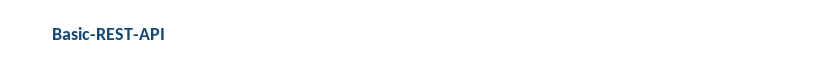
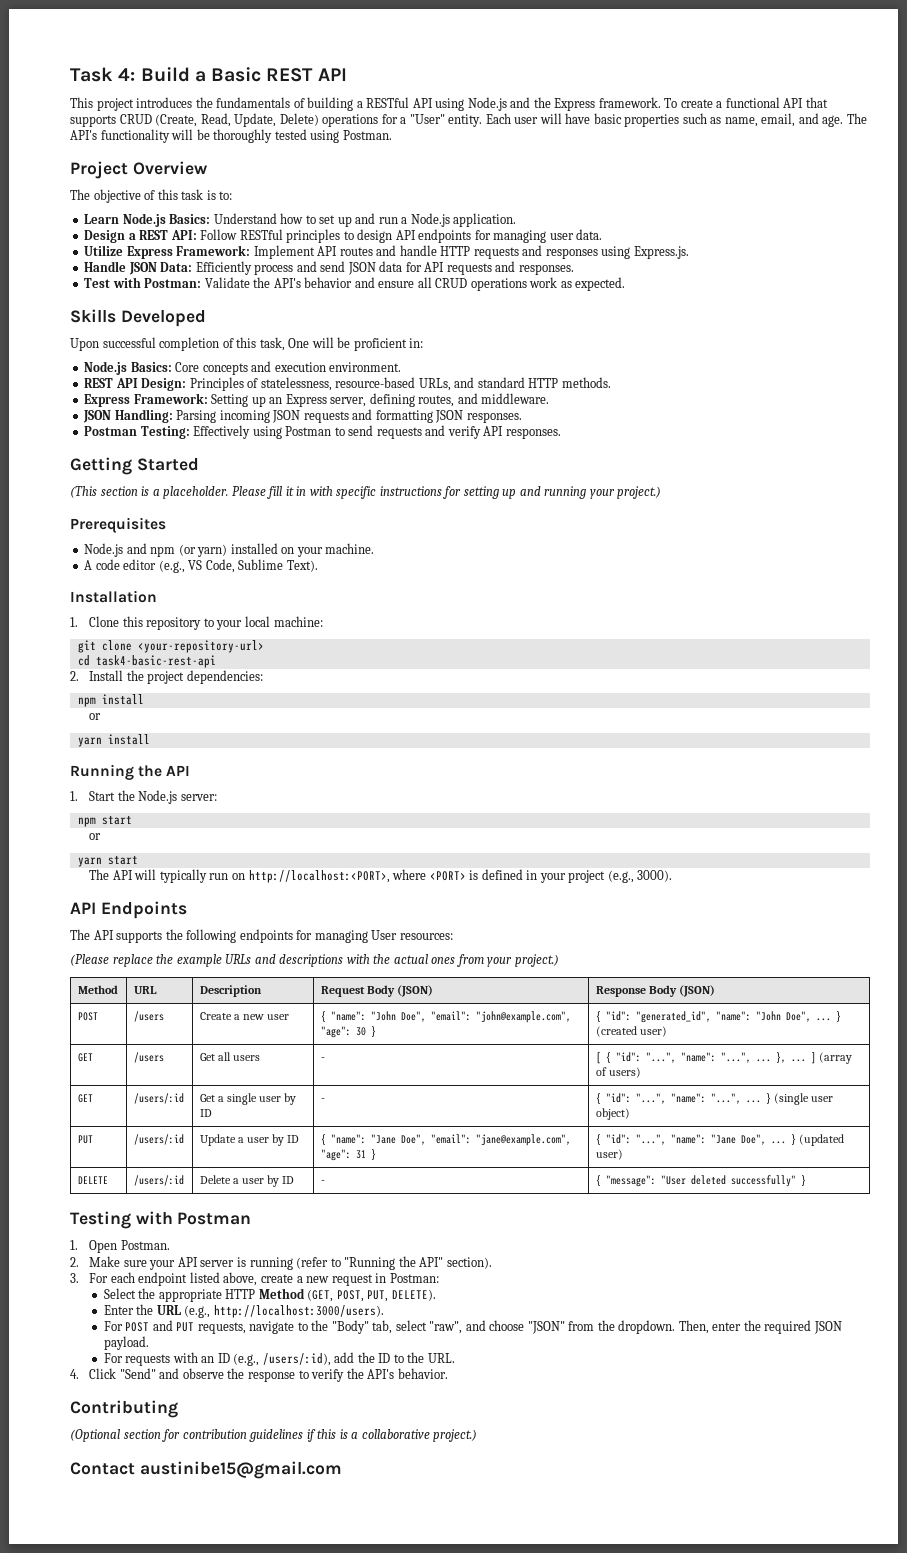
- Basic-REST-API
+ Task 4: Build a Basic REST API
+ This project introduces the fundamentals of building a RESTful API using Node.js and the Express framework. To create a functional API that supports CRUD (Create, Read, Update, Delete) operations for a "User" entity. Each user will have basic properties such as name, email, and age. The API's functionality will be thoroughly tested using Postman.
+ Project Overview
+ The objective of this task is to:
+ Learn Node.js Basics: Understand how to set up and run a Node.js application.
+ Design a REST API: Follow RESTful principles to design API endpoints for managing user data.
+ Utilize Express Framework: Implement API routes and handle HTTP requests and responses using Express.js.
+ Handle JSON Data: Efficiently process and send JSON data for API requests and responses.
+ Test with Postman: Validate the API's behavior and ensure all CRUD operations work as expected.
+ Skills Developed
+ Upon successful completion of this task, One will be proficient in:
+ Node.js Basics: Core concepts and execution environment.
+ REST API Design: Principles of statelessness, resource-based URLs, and standard HTTP methods.
+ Express Framework: Setting up an Express server, defining routes, and middleware.
+ JSON Handling: Parsing incoming JSON requests and formatting JSON responses.
+ Postman Testing: Effectively using Postman to send requests and verify API responses.
+ Getting Started
+ (This section is a placeholder. Please fill it in with specific instructions for setting up and running your project.)
+ Prerequisites
+ Node.js and npm (or yarn) installed on your machine.
+ A code editor (e.g., VS Code, Sublime Text).
+ Installation
+ 1. Clone this repository to your local machine:
+ git clone <your-repository-url>
+ cd task4-basic-rest-api
+ 2. Install the project dependencies:
+ npm install
+ or
+ yarn install
+ Running the API
+ 1. Start the Node.js server:
+ npm start
+ or
+ yarn start
+ The API will typically run on http://localhost:<PORT>, where <PORT> is defined in your project (e.g., 3000).
+ API Endpoints
+ The API supports the following endpoints for managing User resources:
+ (Please replace the example URLs and descriptions with the actual ones from your project.)
+ Method | URL | Description | Request Body (JSON) | Response Body (JSON)
+ POST | /users | Create a new user | { "name": "John Doe", "email": "john@example.com", "age": 30 } | { "id": "generated_id", "name": "John Doe", ... } (created user)
+ GET | /users | Get all users | - | [ { "id": "...", "name": "...", ... }, ... ] (array of users)
+ GET | /users/:id | Get a single user by ID | - | { "id": "...", "name": "...", ... } (single user object)
+ PUT | /users/:id | Update a user by ID | { "name": "Jane Doe", "email": "jane@example.com", "age": 31 } | { "id": "...", "name": "Jane Doe", ... } (updated user)
+ DELETE | /users/:id | Delete a user by ID | - | { "message": "User deleted successfully" }
+ Testing with Postman
+ 1. Open Postman.
+ 2. Make sure your API server is running (refer to "Running the API" section).
+ 3. For each endpoint listed above, create a new request in Postman:
+ Select the appropriate HTTP Method (GET, POST, PUT, DELETE).
+ Enter the URL (e.g., http://localhost:3000/users).
+ For POST and PUT requests, navigate to the "Body" tab, select "raw", and choose "JSON" from the dropdown. Then, enter the required JSON payload.
+ For requests with an ID (e.g., /users/:id), add the ID to the URL.
+ 4. Click "Send" and observe the response to verify the API's behavior.
+ Contributing
+ (Optional section for contribution guidelines if this is a collaborative project.)
+ Contact austinibe15@gmail.com

